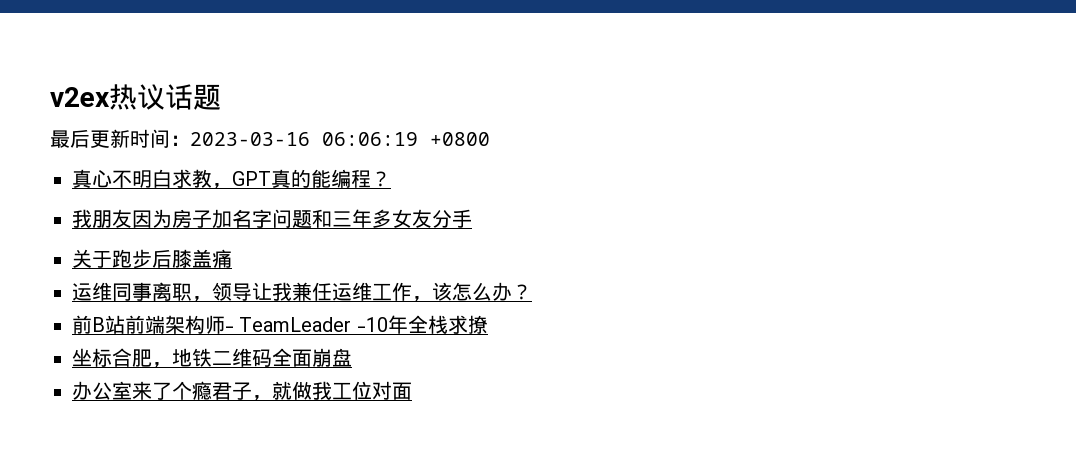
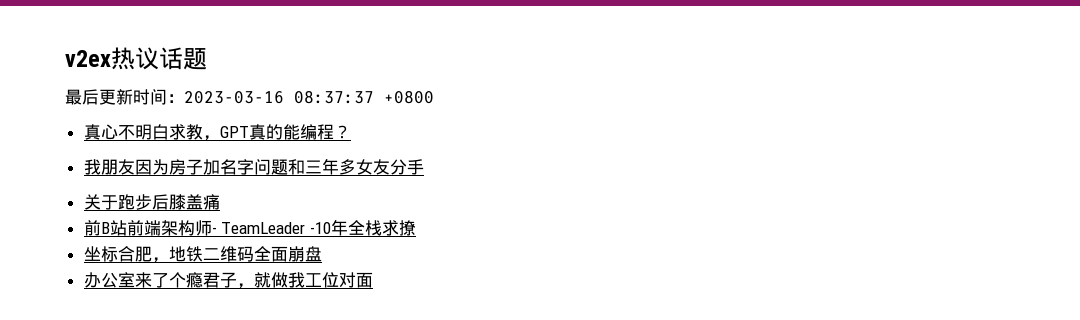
- 最后更新时间：2023-03-16 06:06:19 +0800
+ 最后更新时间：2023-03-16 08:37:37 +0800
- 运维同事离职，领导让我兼任运维工作，该怎么办？

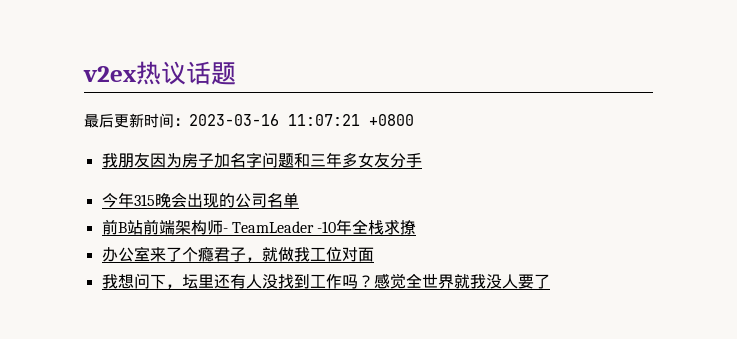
- 最后更新时间：2023-03-16 08:37:37 +0800
+ 最后更新时间：2023-03-16 11:07:21 +0800
- 真心不明白求教，GPT真的能编程？
- 关于跑步后膝盖痛
+ 今年315晚会出现的公司名单
- 坐标合肥，地铁二维码全面崩盘
+ 我想问下，坛里还有人没找到工作吗？感觉全世界就我没人要了

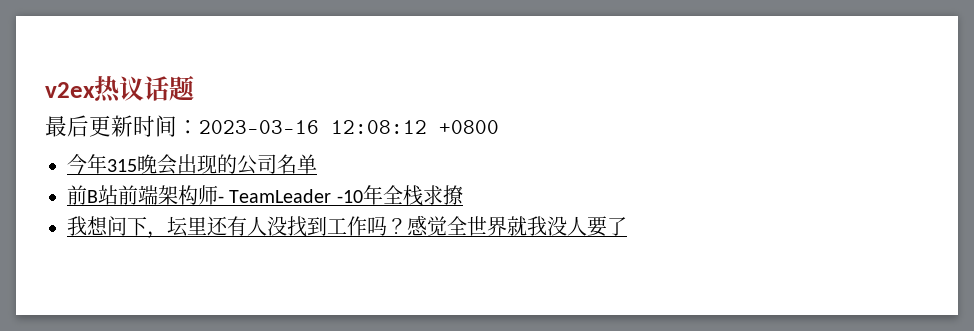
- 最后更新时间：2023-03-16 11:07:21 +0800
+ 最后更新时间：2023-03-16 12:08:12 +0800
- 我朋友因为房子加名字问题和三年多女友分手
- 办公室来了个瘾君子，就做我工位对面

